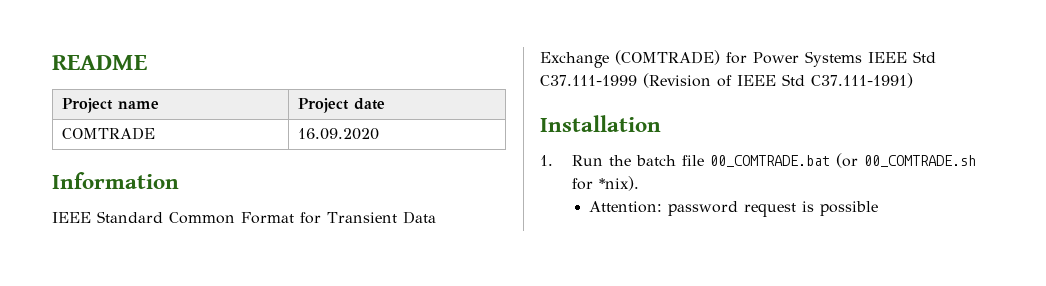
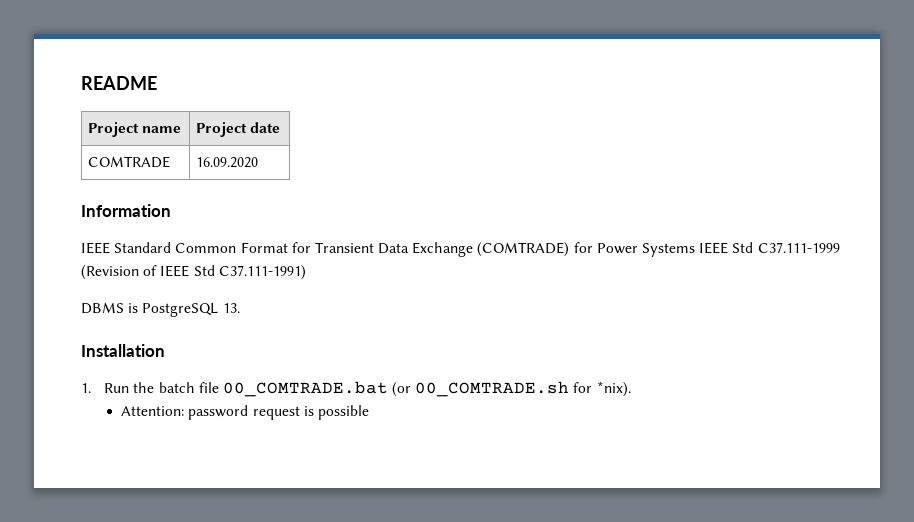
+ DBMS is PostgreSQL 13.

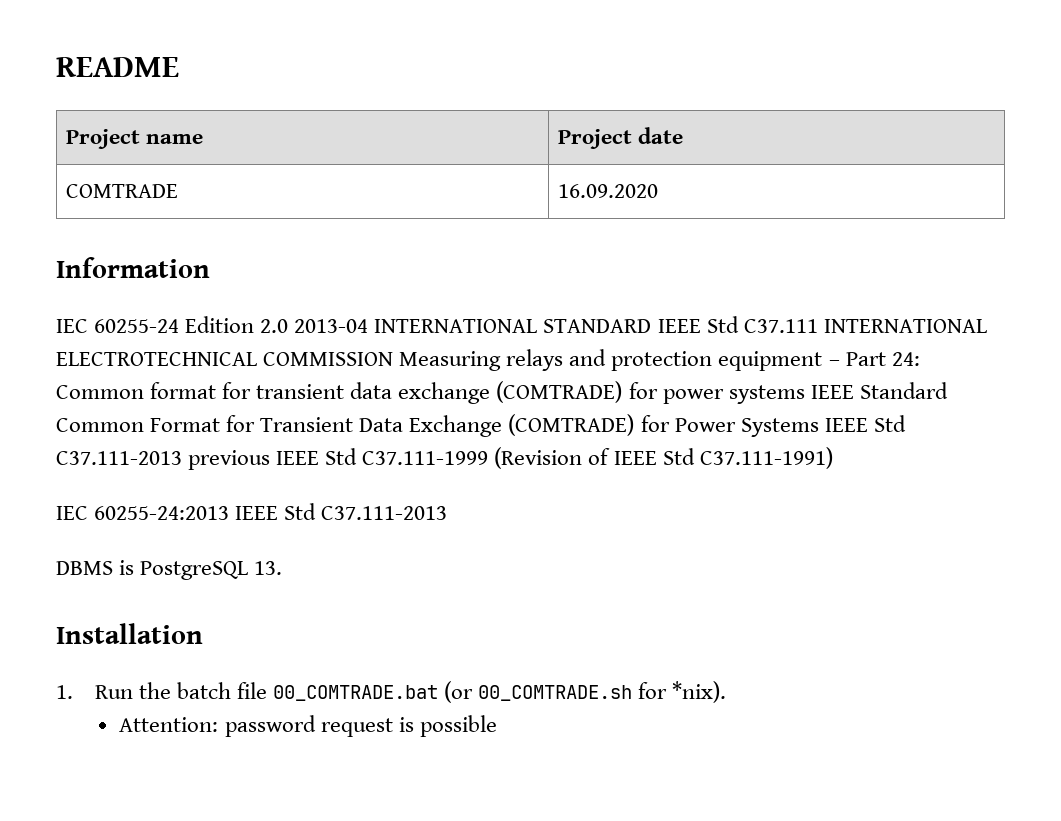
- IEEE Standard Common Format for Transient Data Exchange (COMTRADE) for Power Systems IEEE Std C37.111-1999 (Revision of IEEE Std C37.111-1991)
+ IEC 60255-24 Edition 2.0 2013-04 INTERNATIONAL STANDARD IEEE Std C37.111 INTERNATIONAL ELECTROTECHNICAL COMMISSION Measuring relays and protection equipment – Part 24: Common format for transient data exchange (COMTRADE) for power systems IEEE Standard Common Format for Transient Data Exchange (COMTRADE) for Power Systems IEEE Std C37.111-2013 previous IEEE Std C37.111-1999 (Revision of IEEE Std C37.111-1991)
+ IEC 60255-24:2013 IEEE Std C37.111-2013

